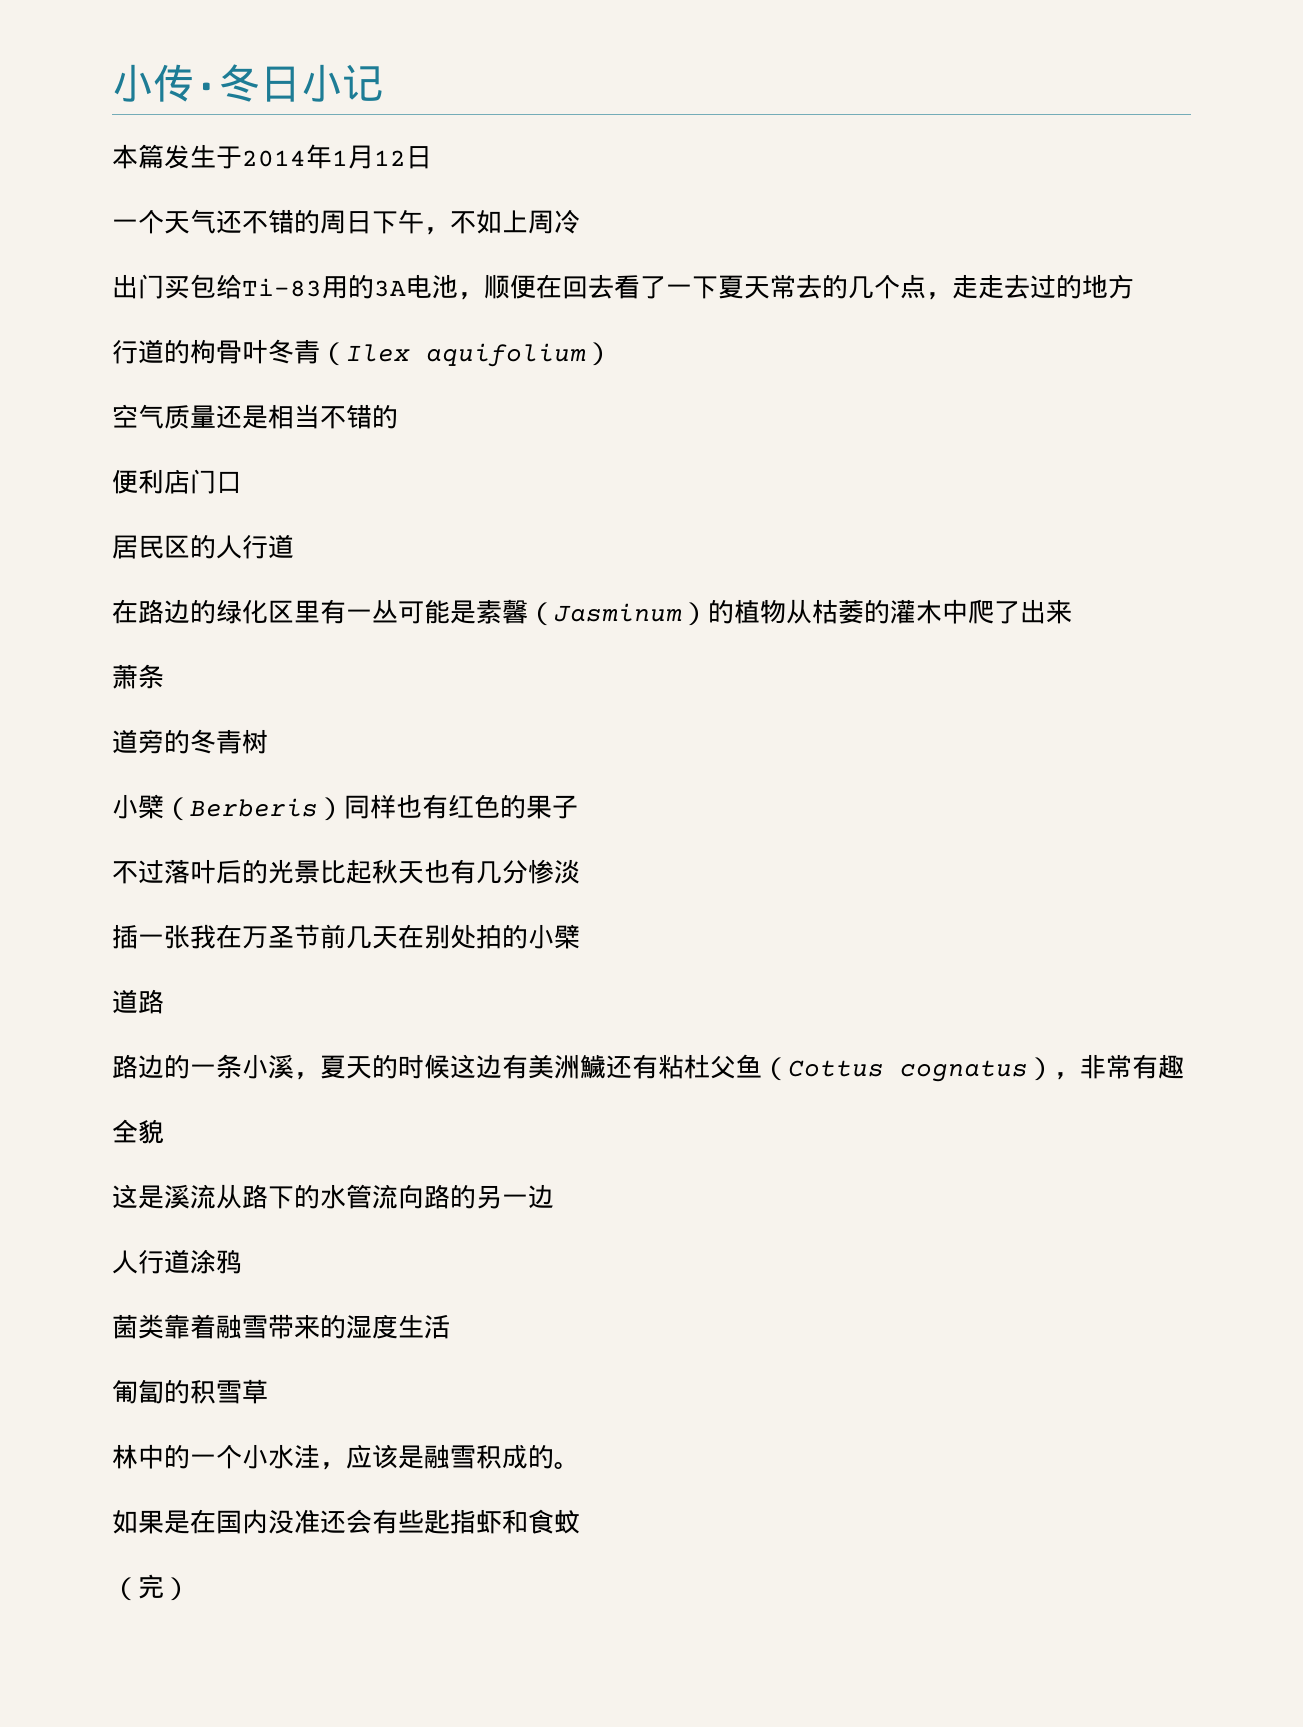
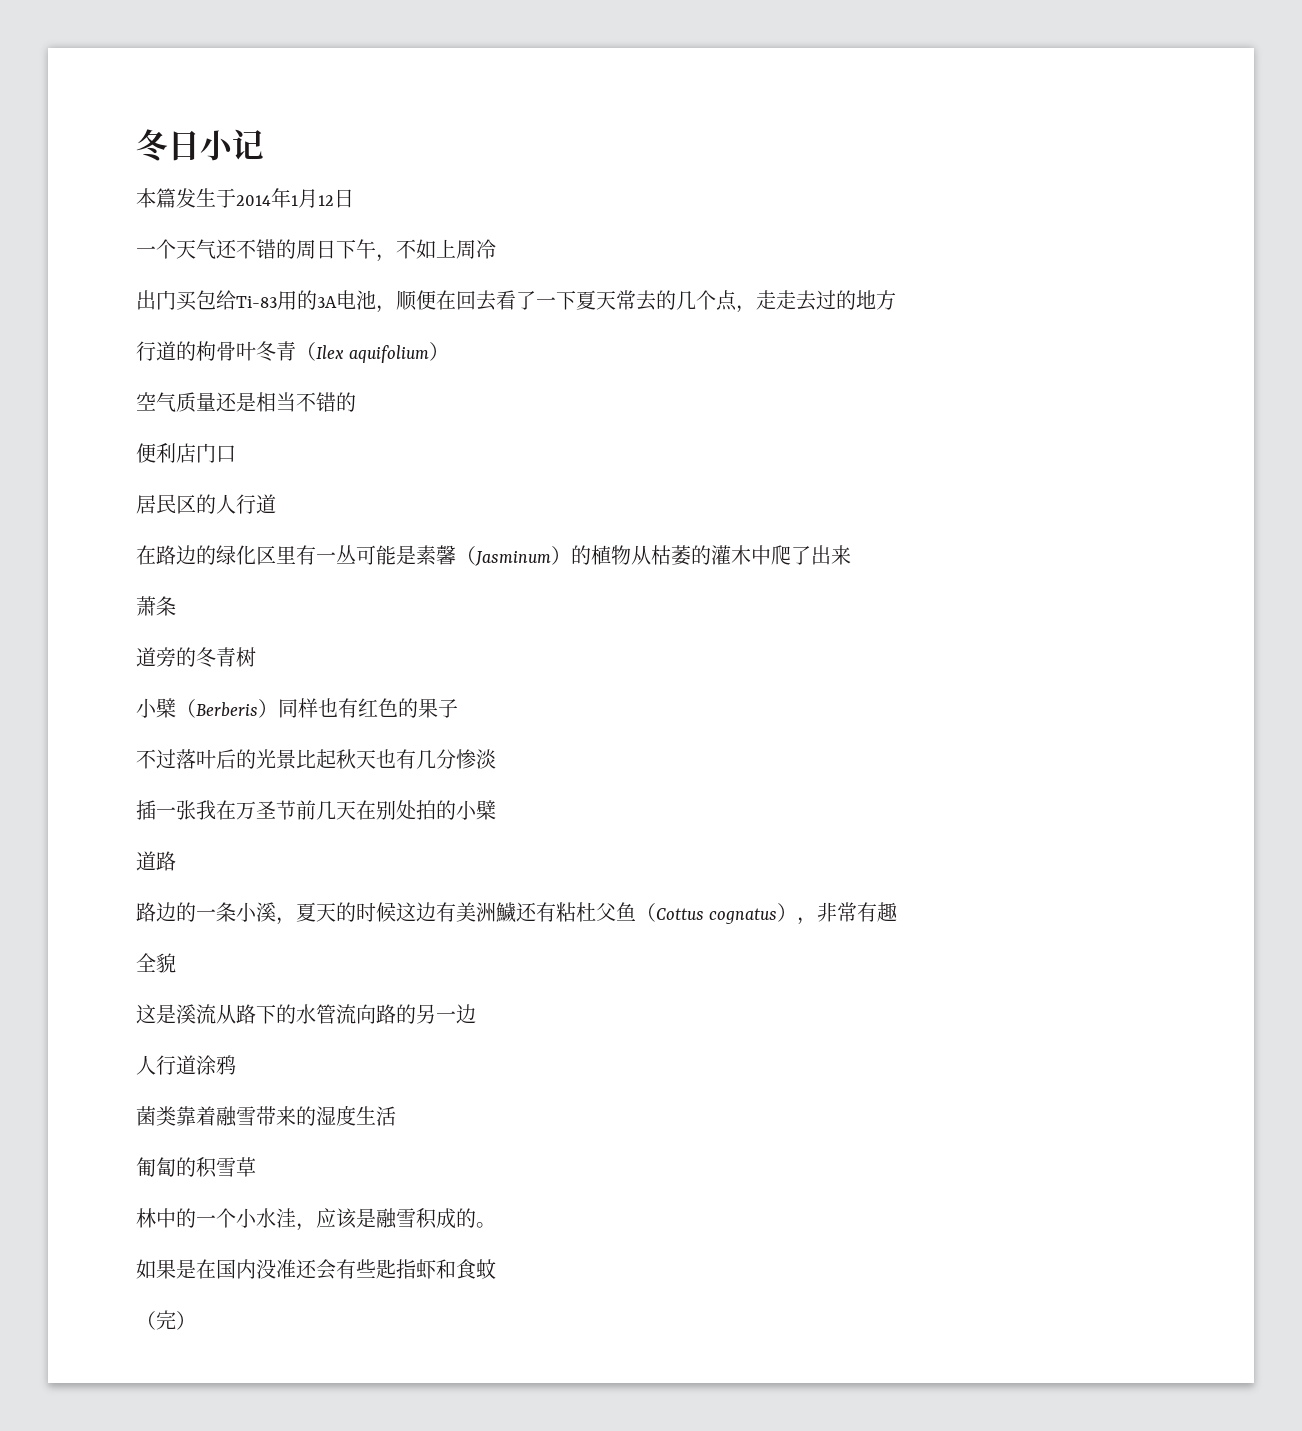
- 小传·冬日小记
+ 冬日小记

